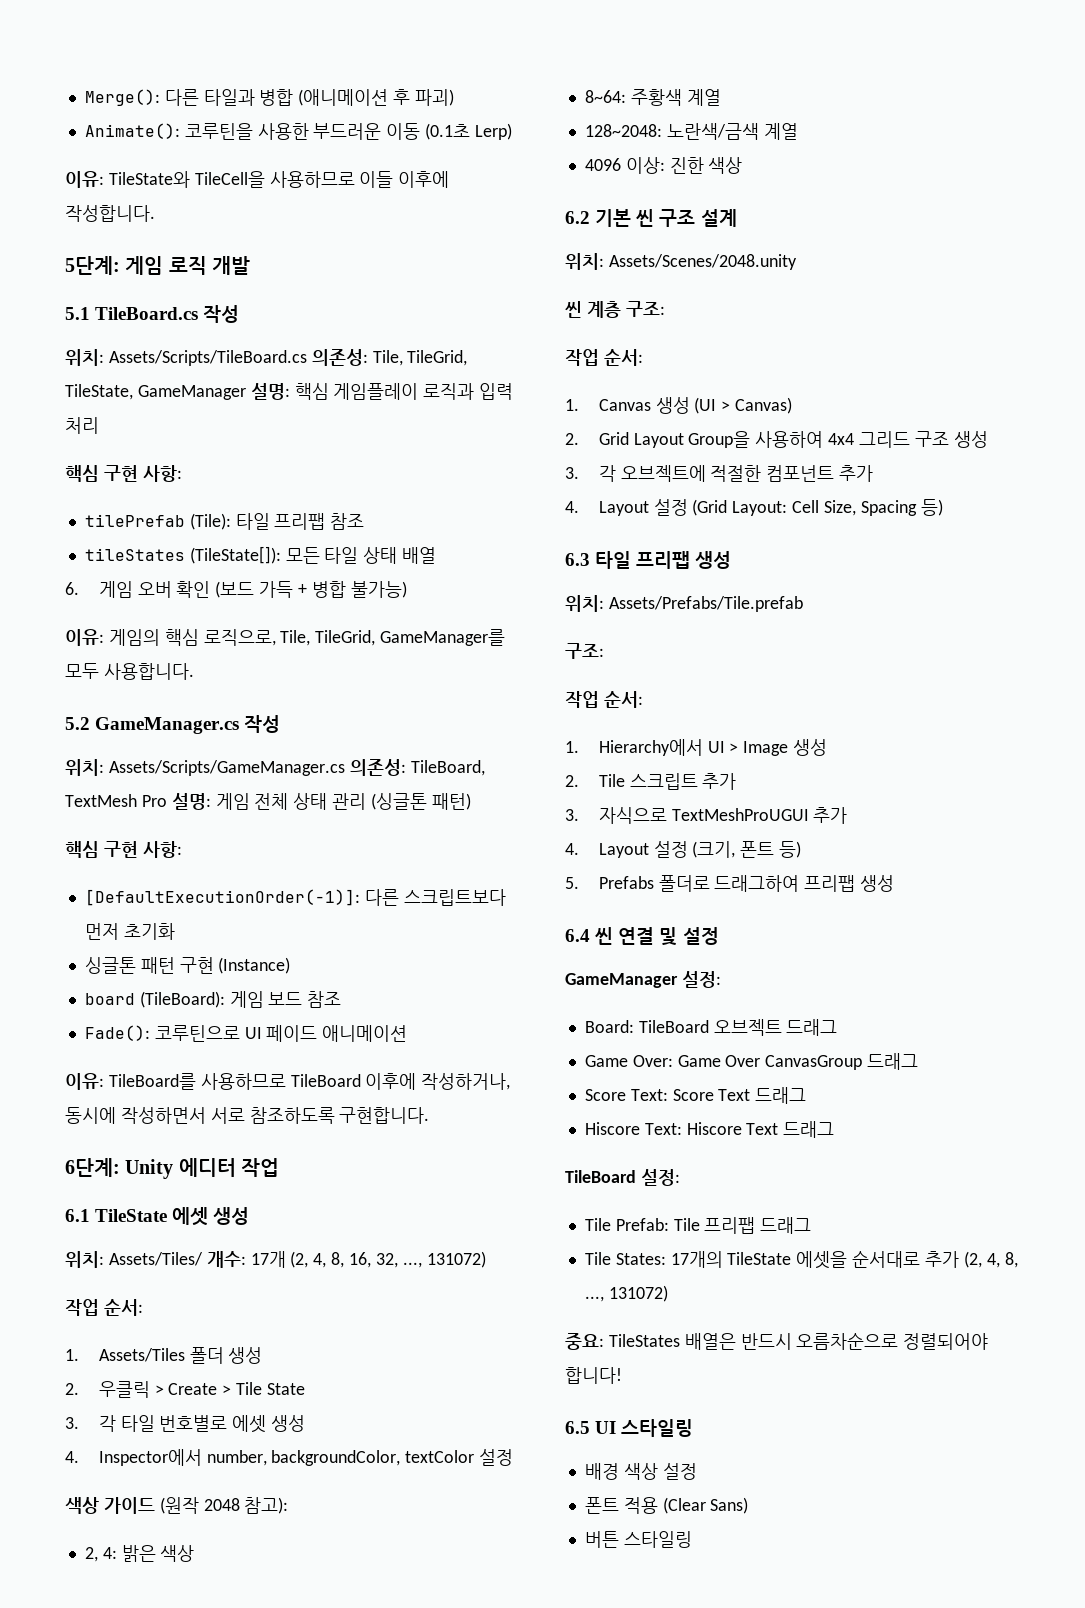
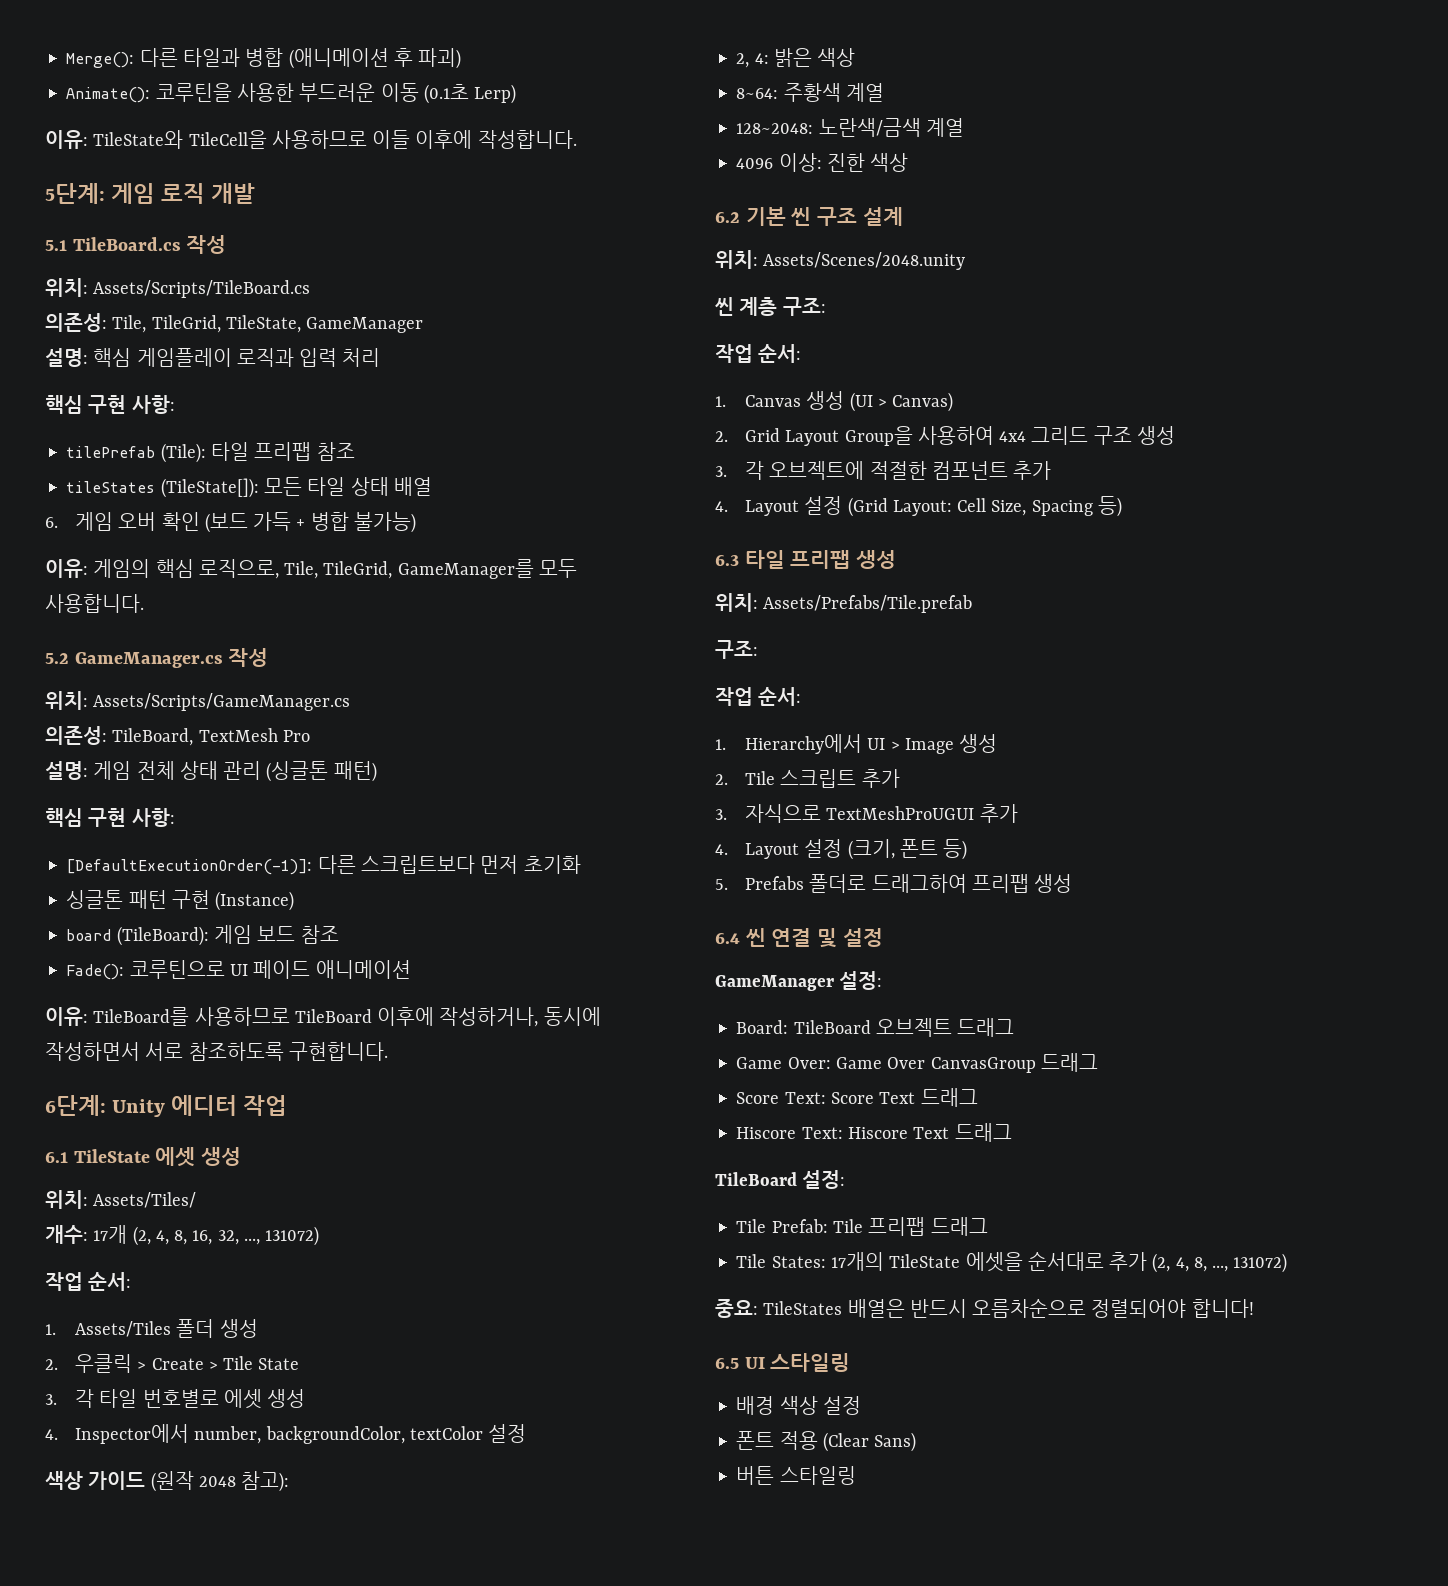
- 위치: Assets/Scripts/TileBoard.cs 의존성: Tile, TileGrid, TileState, GameManager 설명: 핵심 게임플레이 로직과 입력 처리
+ 위치: Assets/Scripts/TileBoard.cs
+ 의존성: Tile, TileGrid, TileState, GameManager
+ 설명: 핵심 게임플레이 로직과 입력 처리
- 위치: Assets/Scripts/GameManager.cs 의존성: TileBoard, TextMesh Pro 설명: 게임 전체 상태 관리 (싱글톤 패턴)
+ 위치: Assets/Scripts/GameManager.cs
+ 의존성: TileBoard, TextMesh Pro
+ 설명: 게임 전체 상태 관리 (싱글톤 패턴)
- 위치: Assets/Tiles/ 개수: 17개 (2, 4, 8, 16, 32, ..., 131072)
+ 위치: Assets/Tiles/
+ 개수: 17개 (2, 4, 8, 16, 32, ..., 131072)

